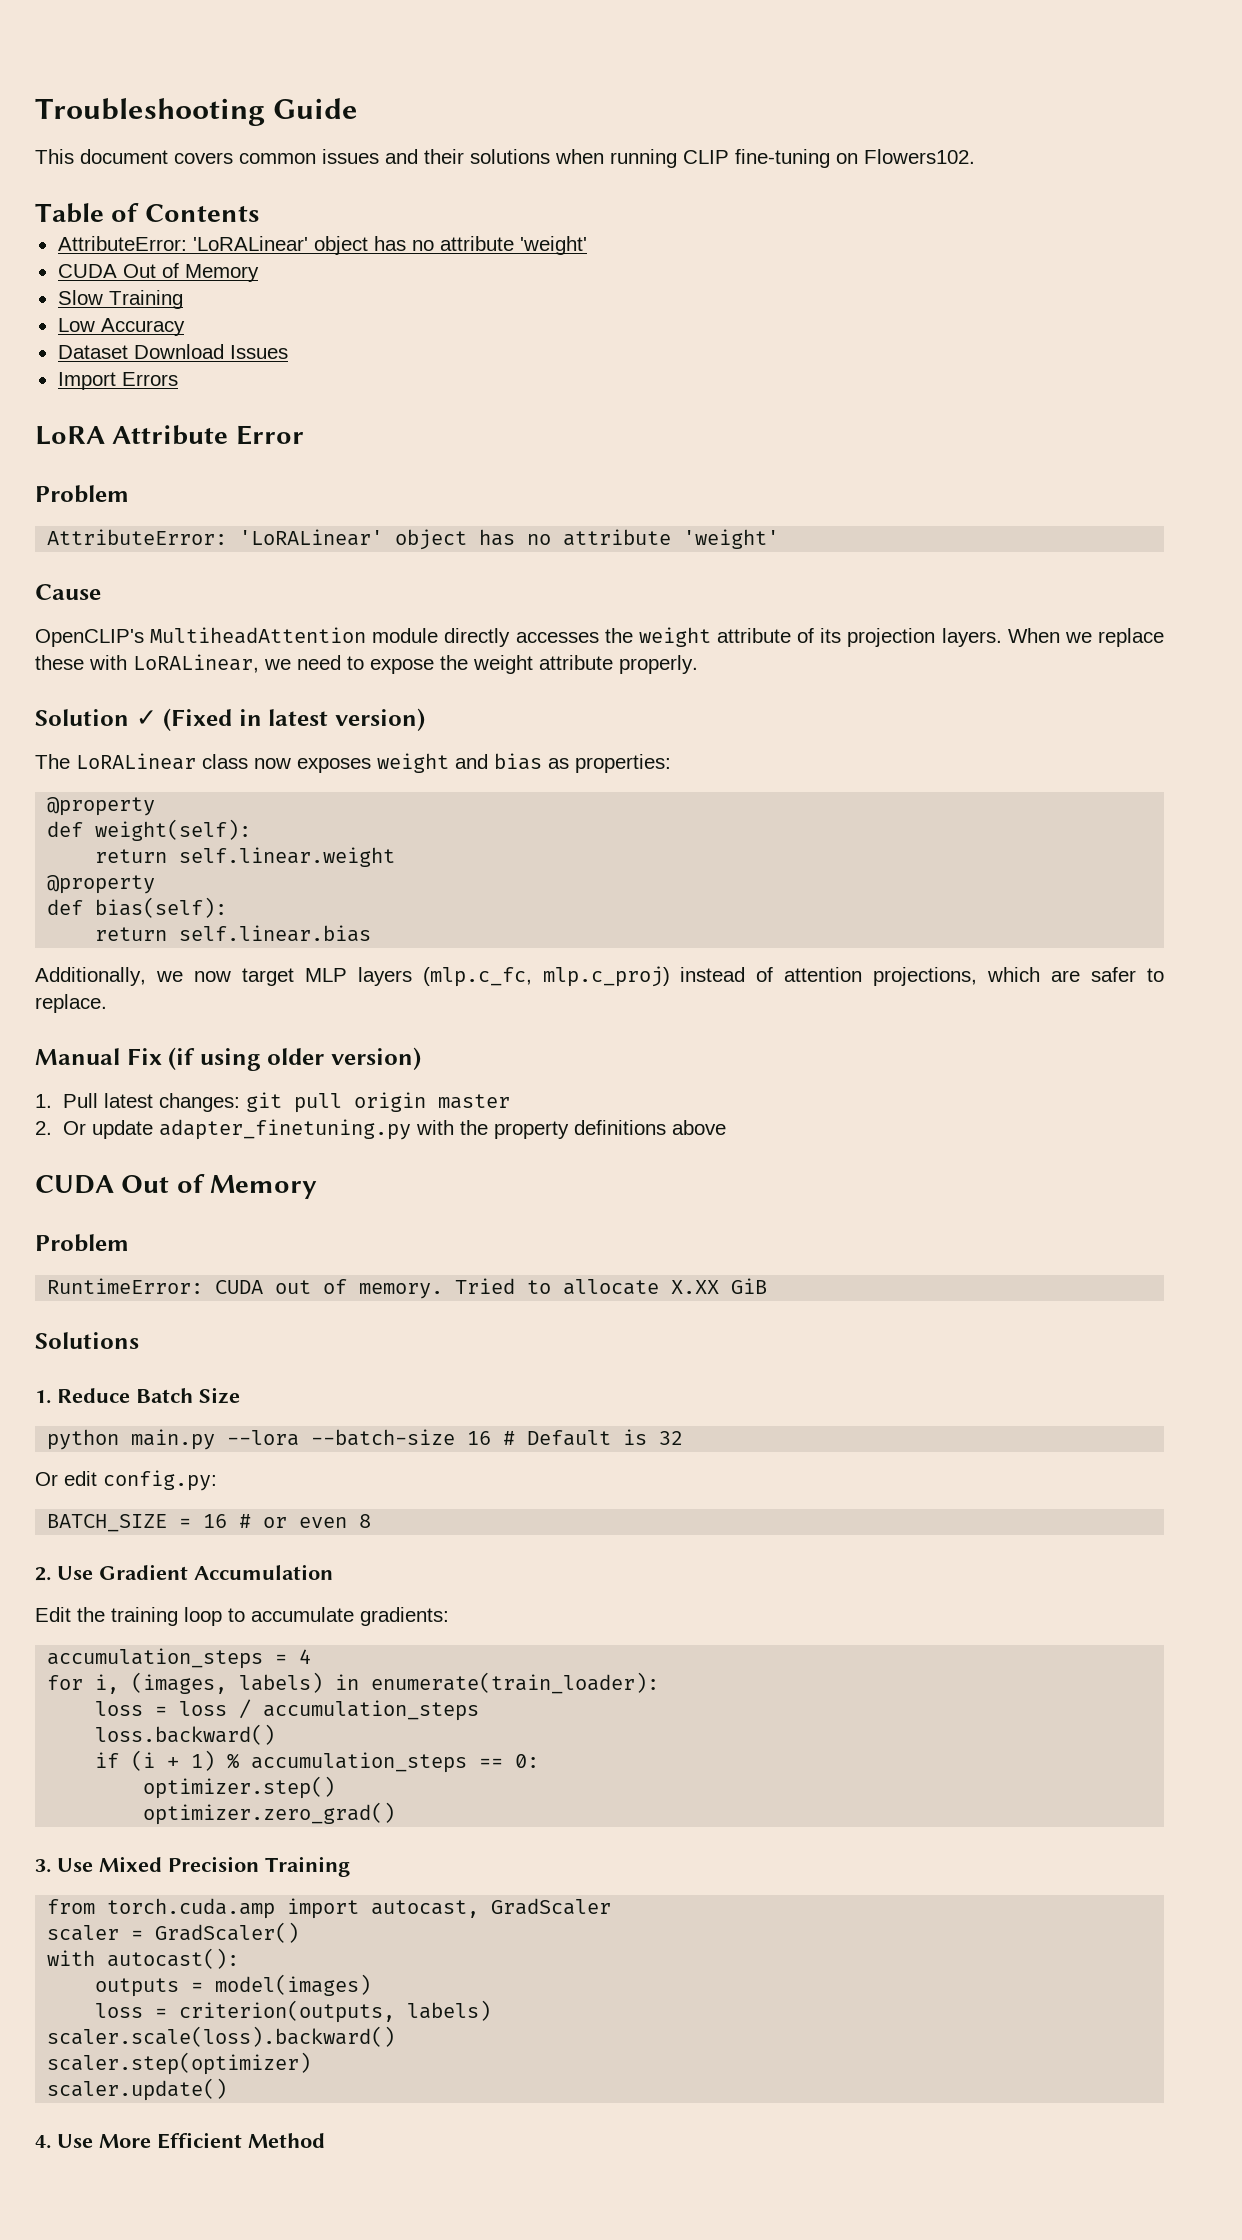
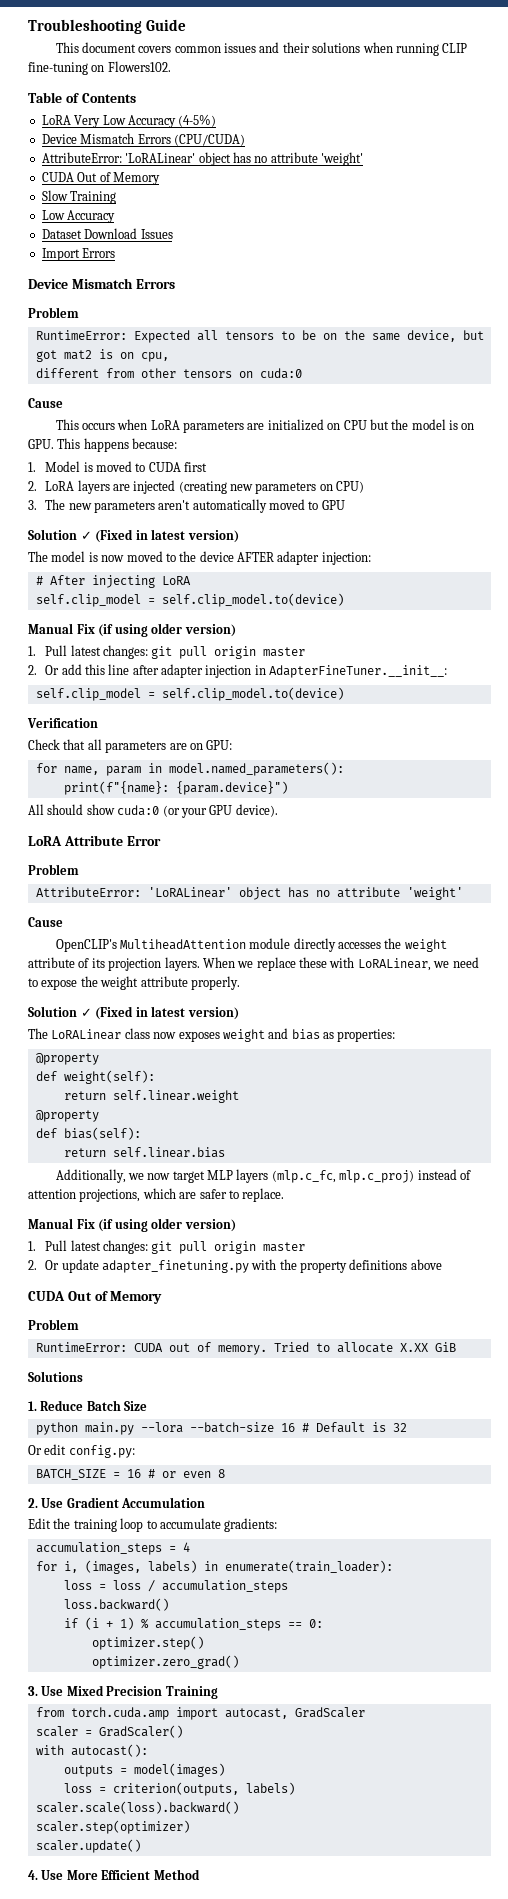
+ LoRA Very Low Accuracy (4-5%)
+ Device Mismatch Errors (CPU/CUDA)
  Import Errors
+ Device Mismatch Errors
+ Problem
+ RuntimeError: Expected all tensors to be on the same device, but got mat2 is on cpu,
+ different from other tensors on cuda:0
+ Cause
+ This occurs when LoRA parameters are initialized on CPU but the model is on GPU. This happens because:
+ 1. Model is moved to CUDA first
+ 2. LoRA layers are injected (creating new parameters on CPU)
+ 3. The new parameters aren't automatically moved to GPU
+ Solution ✓ (Fixed in latest version)
+ The model is now moved to the device AFTER adapter injection:
+ # After injecting LoRA
+ self.clip_model = self.clip_model.to(device)
+ Manual Fix (if using older version)
+ 1. Pull latest changes: git pull origin master
+ 2. Or add this line after adapter injection in AdapterFineTuner.__init__:
+ self.clip_model = self.clip_model.to(device)
+ Verification
+ Check that all parameters are on GPU:
+ for name, param in model.named_parameters():
+ print(f"{name}: {param.device}")
+ All should show cuda:0 (or your GPU device).

